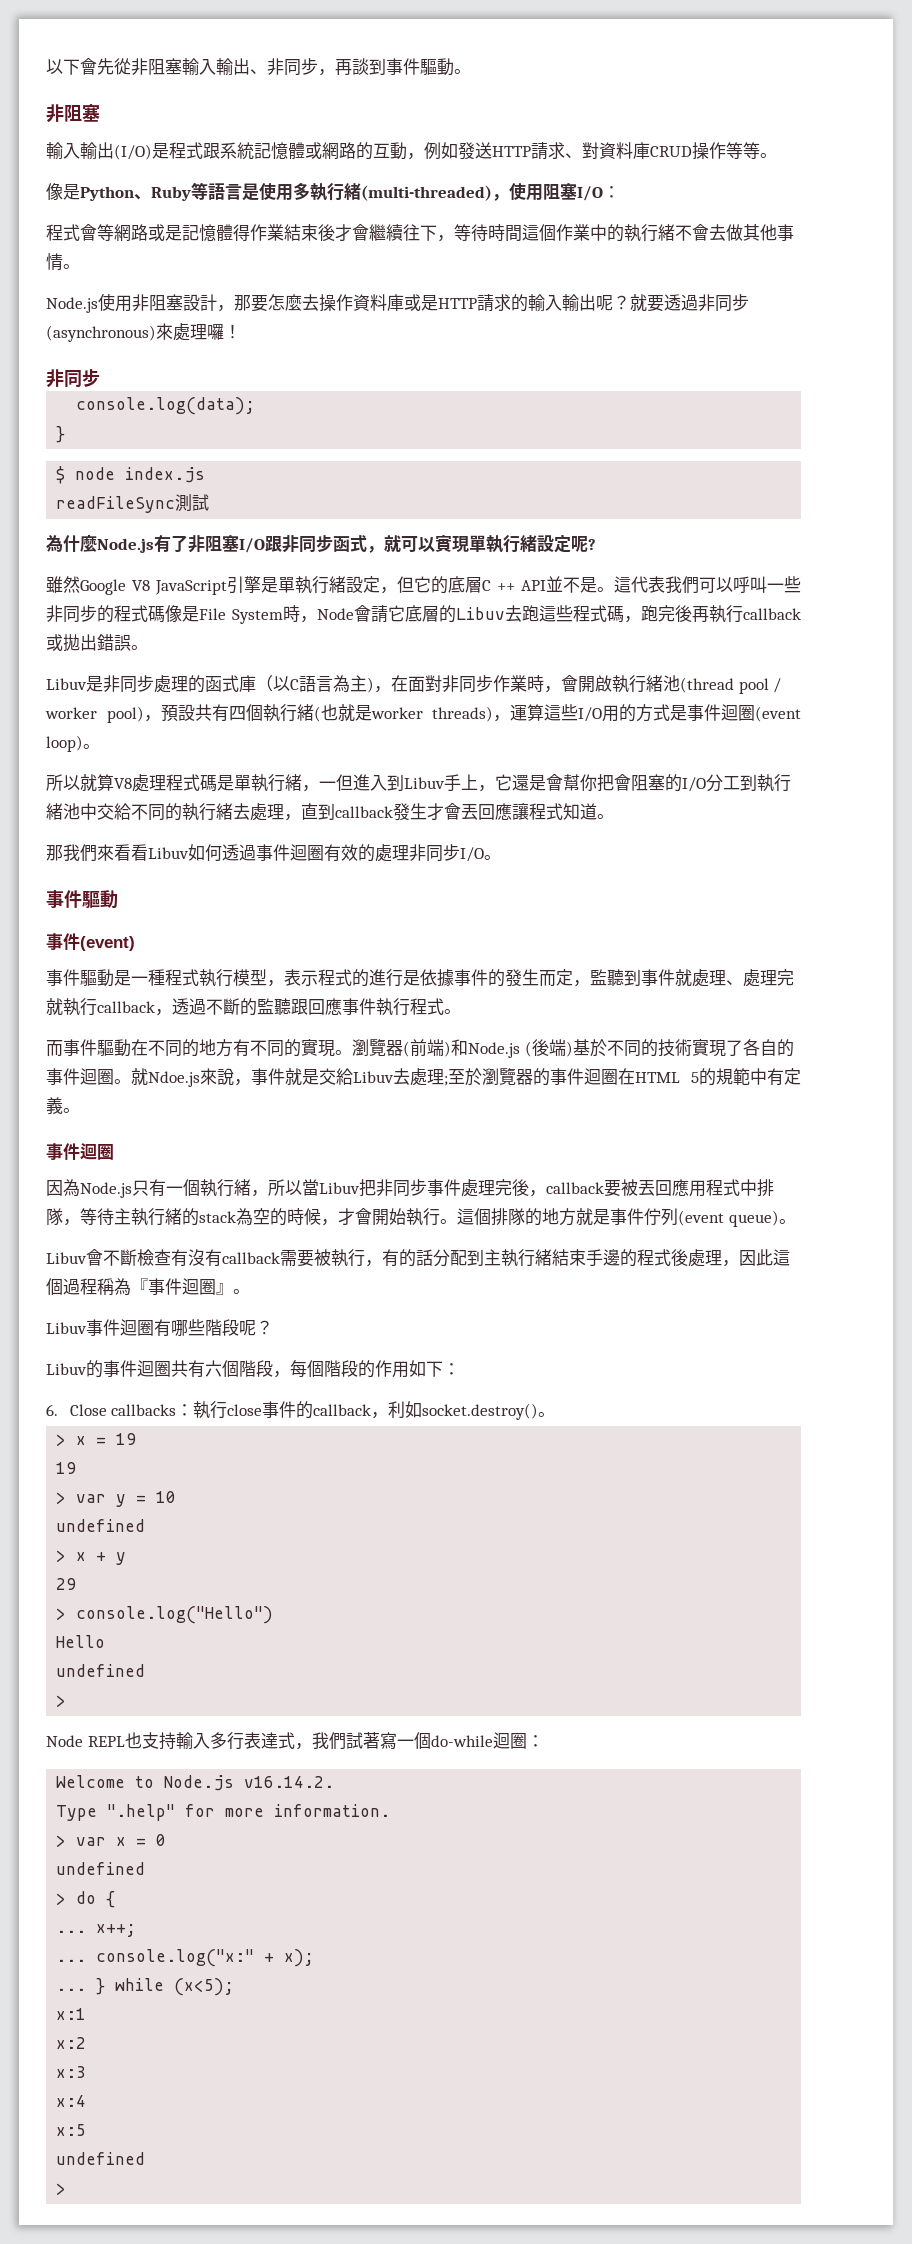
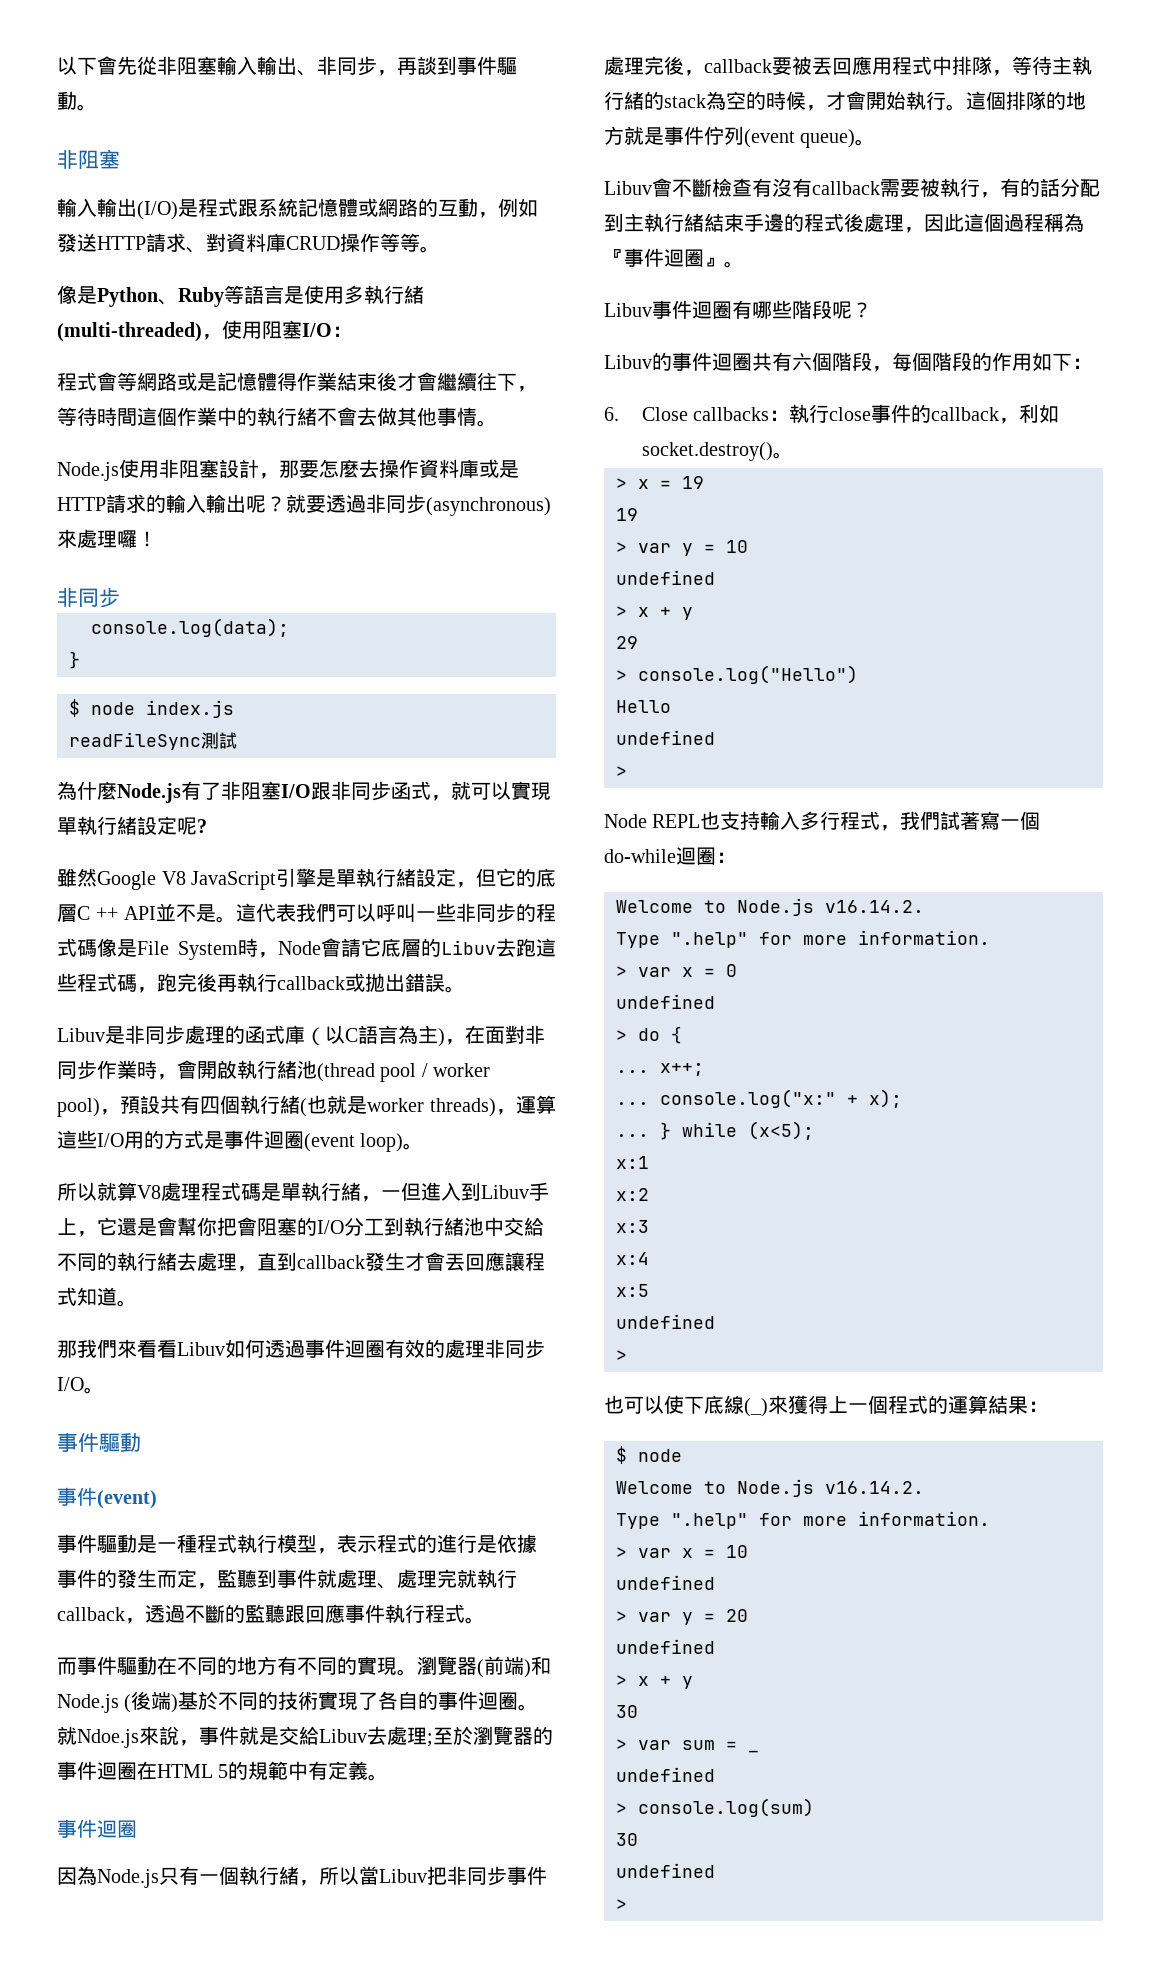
- Node REPL也支持輸入多行表達式，我們試著寫一個do-while迴圈：
+ Node REPL也支持輸入多行程式，我們試著寫一個do-while迴圈：
+ 也可以使下底線(_)來獲得上一個程式的運算結果：
+ $ node
+ Welcome to Node.js v16.14.2.
+ Type ".help" for more information.
+ > var x = 10
+ undefined
+ > var y = 20
+ undefined
+ > x + y
+ 30
+ > var sum = _
+ undefined
+ > console.log(sum)
+ 30
+ undefined
+ >

